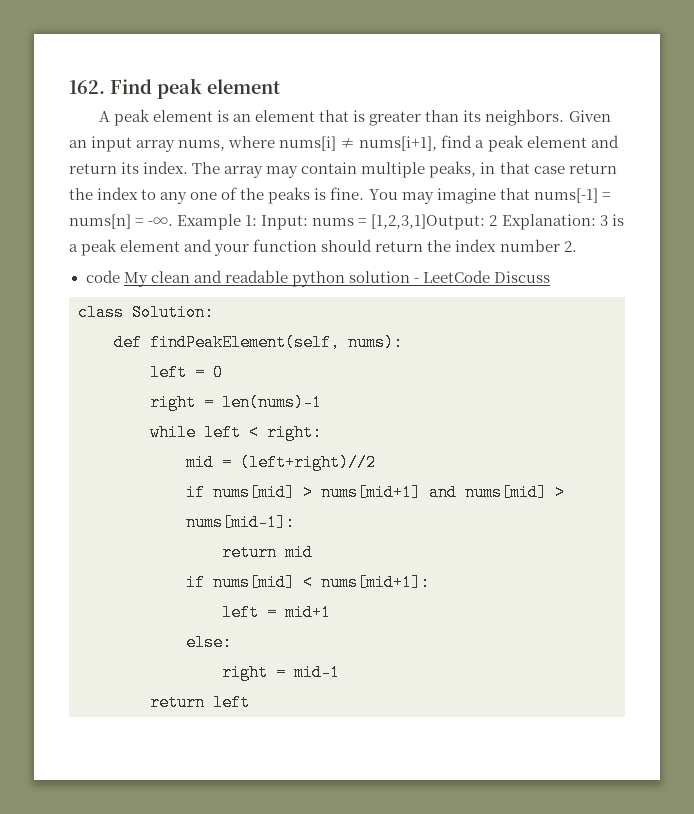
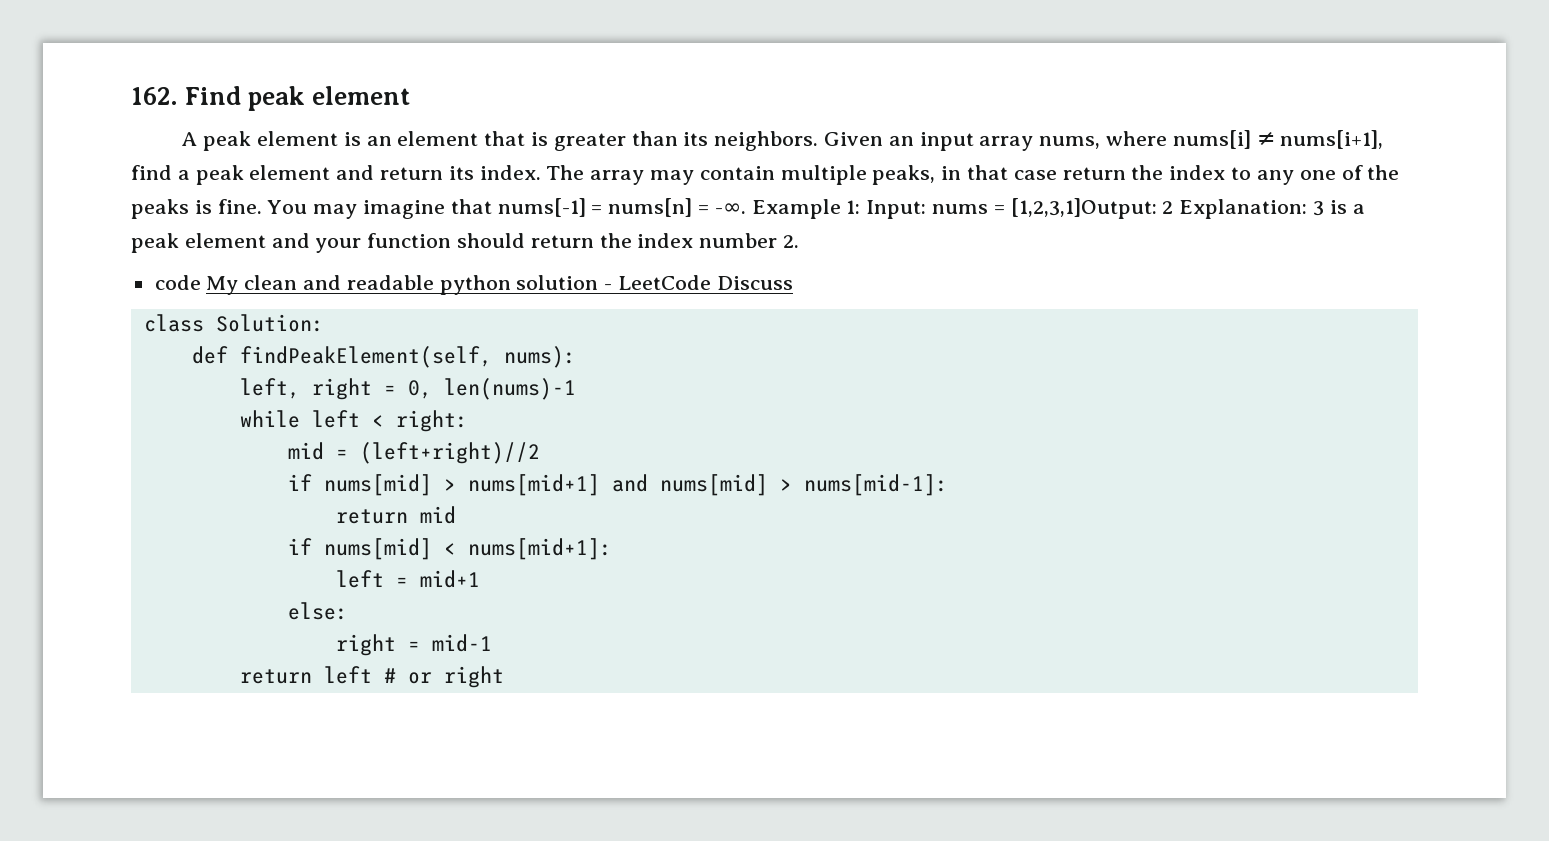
- left = 0
- right = len(nums)-1
+ left, right = 0, len(nums)-1
- return left
+ return left # or right

